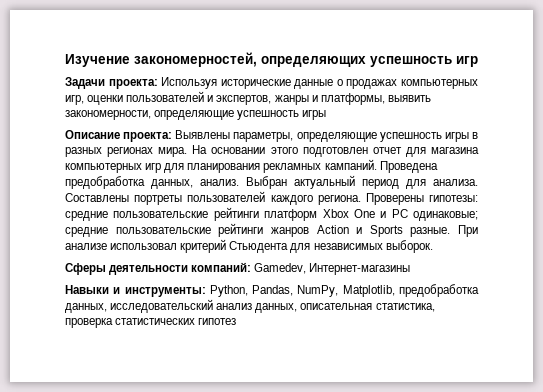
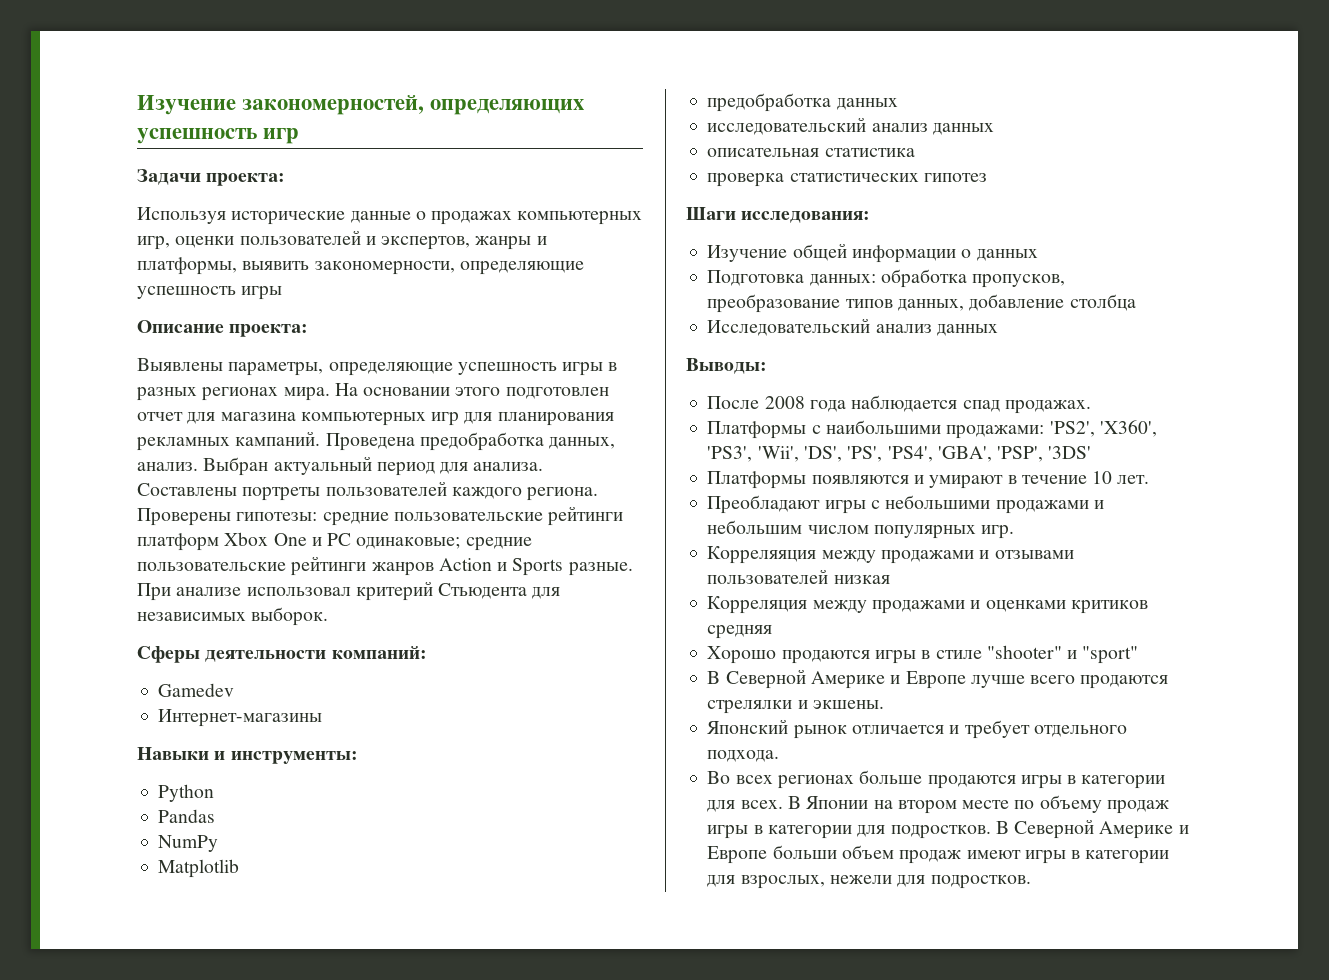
- Задачи проекта: Используя исторические данные о продажах компьютерных игр, оценки пользователей и экспертов, жанры и платформы, выявить закономерности, определяющие успешность игры
+ Задачи проекта:
+ Используя исторические данные о продажах компьютерных игр, оценки пользователей и экспертов, жанры и платформы, выявить закономерности, определяющие успешность игры
- Описание проекта: Выявлены параметры, определяющие успешность игры в разных регионах мира.
+ Описание проекта:
+ Выявлены параметры, определяющие успешность игры в разных регионах мира.
- Сферы деятельности компаний: Gamedev, Интернет-магазины
+ Сферы деятельности компаний:
+ Gamedev
+ Интернет-магазины
- Навыки и инструменты: Python, Pandas, NumPy, Matplotlib, предобработка данных, исследовательский анализ данных, описательная статистика, проверка статистических гипотез
+ Навыки и инструменты:
+ Python
+ Pandas
+ NumPy
+ Matplotlib
+ предобработка данных
+ исследовательский анализ данных
+ описательная статистика
+ проверка статистических гипотез
+ Шаги исследования:
+ Изучение общей информации о данных
+ Подготовка данных: обработка пропусков, преобразование типов данных, добавление столбца
+ Исследовательский анализ данных
+ Выводы:
+ После 2008 года наблюдается спад продажах.
+ Платформы с наибольшими продажами: 'PS2', 'X360', 'PS3', 'Wii', 'DS', 'PS', 'PS4', 'GBA', 'PSP', '3DS'
+ Платформы появляются и умирают в течение 10 лет.
+ Преобладают игры с небольшими продажами и небольшим числом популярных игр.
+ Корреляяция между продажами и отзывами пользователей низкая
+ Корреляция между продажами и оценками критиков средняя
+ Хорошо продаются игры в стиле "shooter" и "sport"
+ В Северной Америке и Европе лучше всего продаются стрелялки и экшены.
+ Японский рынок отличается и требует отдельного подхода.
+ Во всех регионах больше продаются игры в категории для всех. В Японии на втором месте по объему продаж игры в категории для подростков. В Северной Америке и Европе больши объем продаж имеют игры в категории для взрослых, нежели для подростков.

